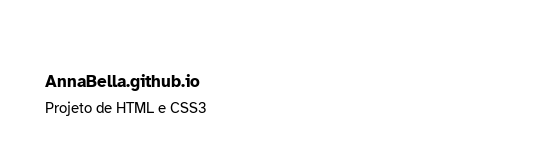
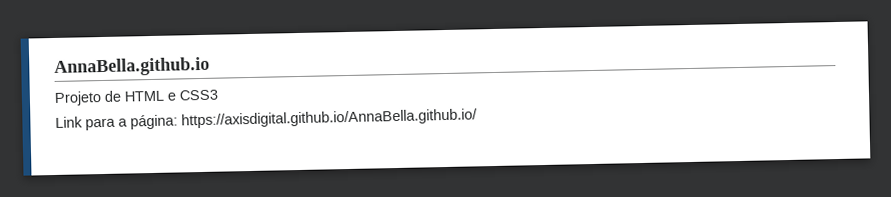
+ Link para a página: https://axisdigital.github.io/AnnaBella.github.io/

